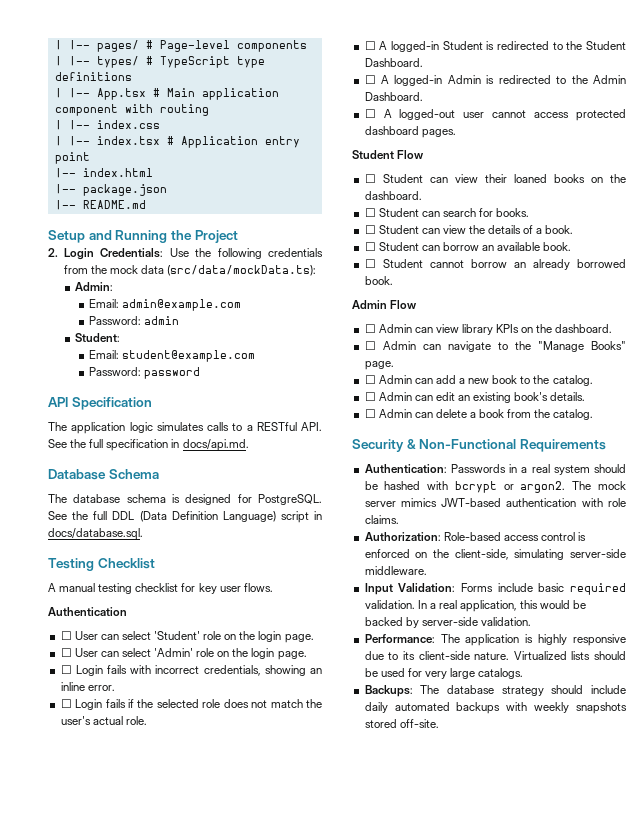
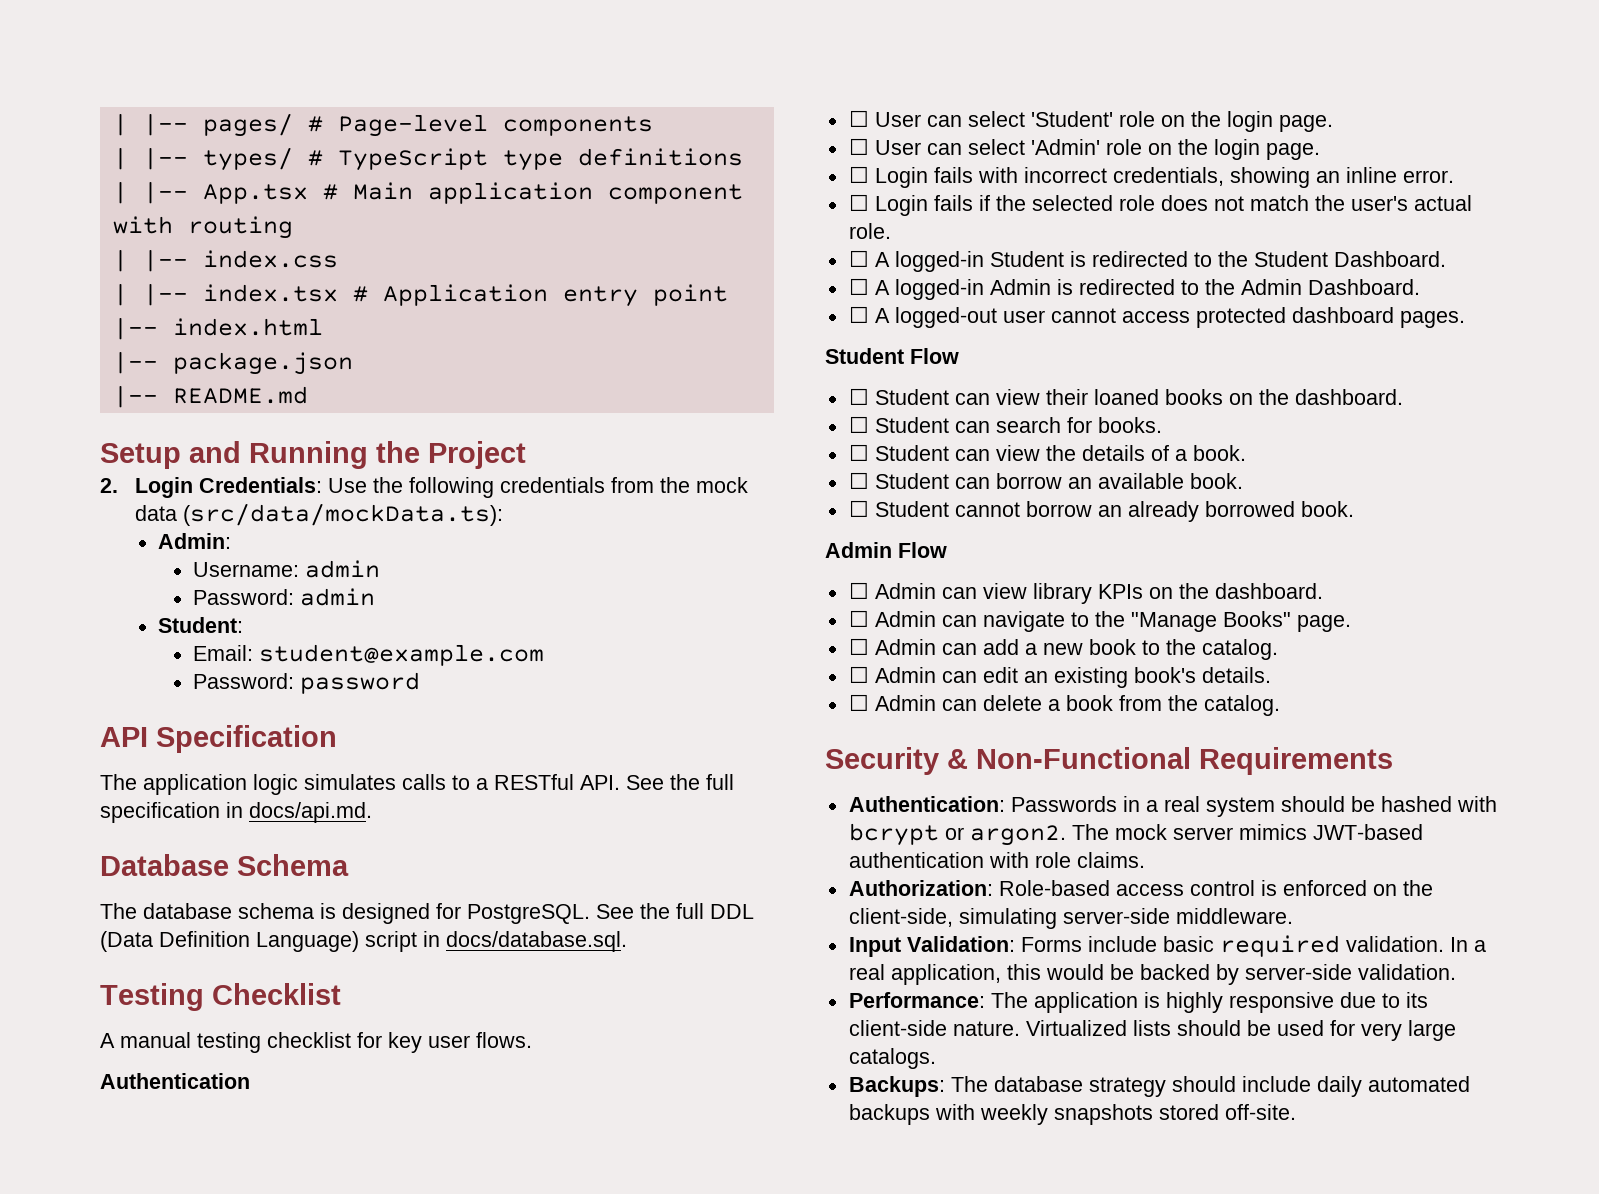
- Email: admin@example.com
+ Username: admin

